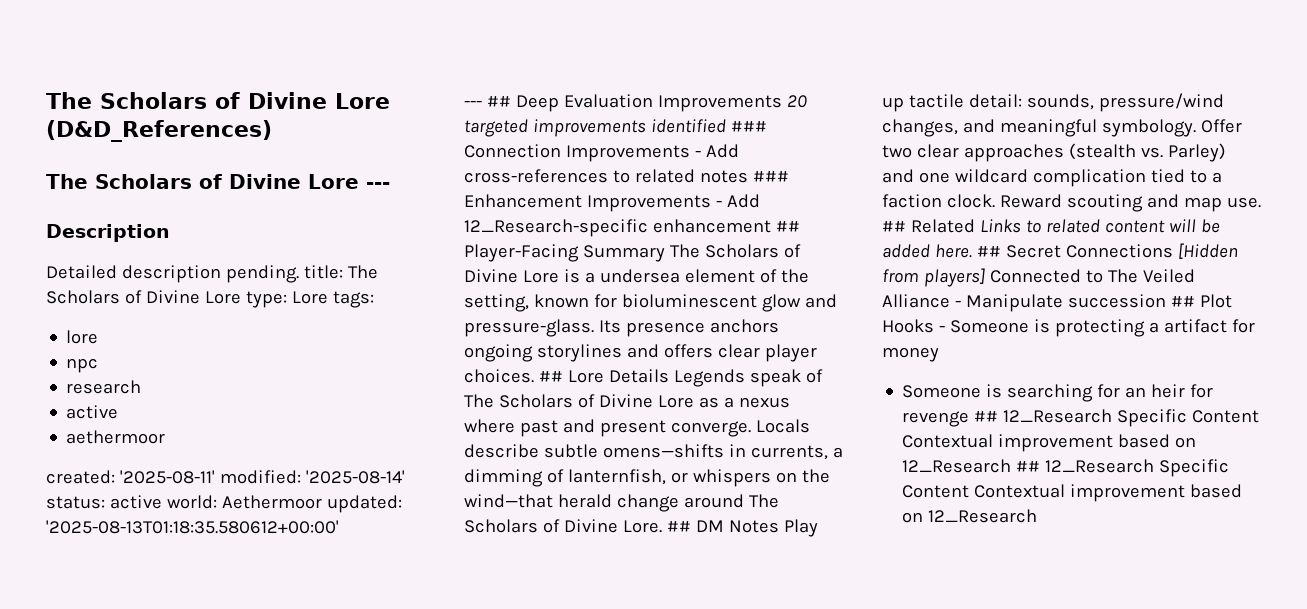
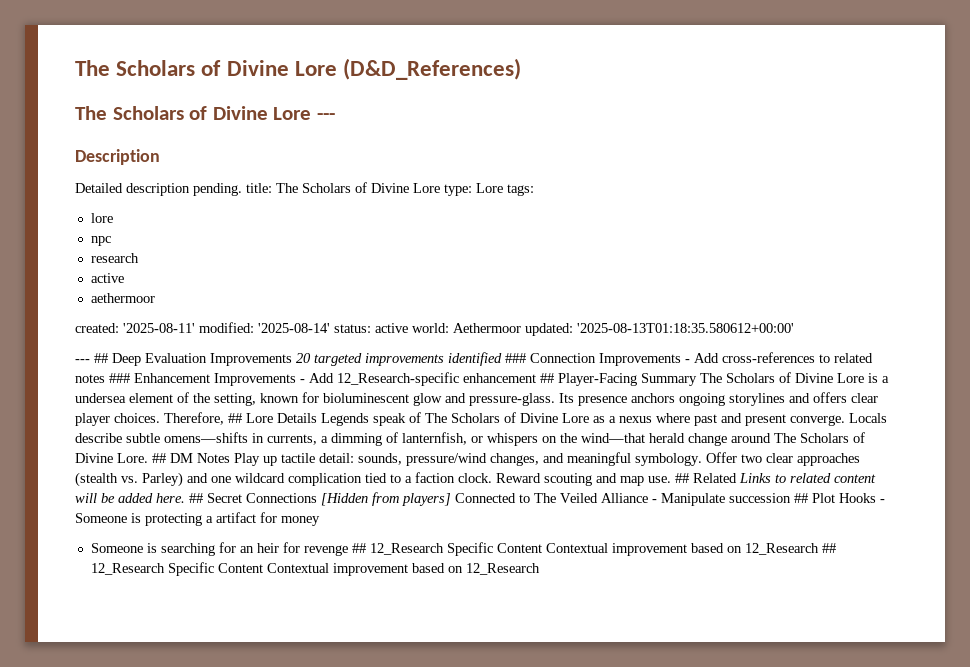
- ## Lore Details Legends speak of The Scholars of Divine Lore as a nexus where past and present converge.
+ Therefore, ## Lore Details Legends speak of The Scholars of Divine Lore as a nexus where past and present converge.

